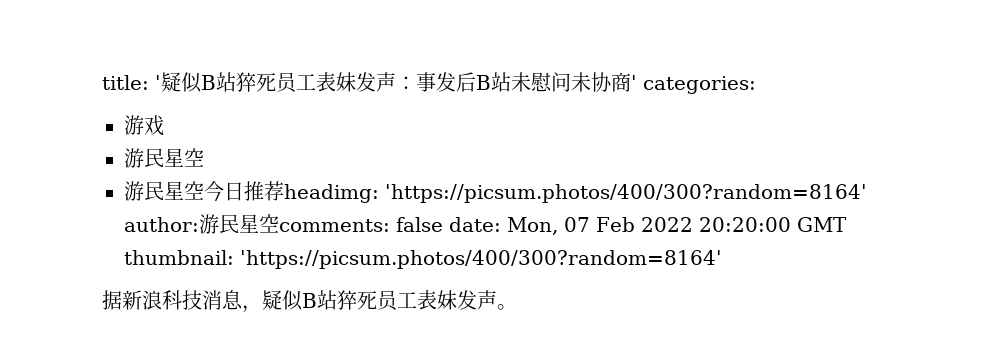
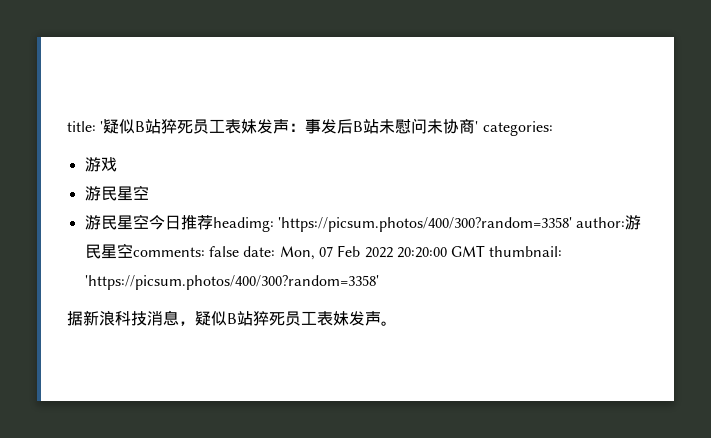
- 游民星空今日推荐headimg: 'https://picsum.photos/400/300?random=8164' author:游民星空comments: false date: Mon, 07 Feb 2022 20:20:00 GMT thumbnail: 'https://picsum.photos/400/300?random=8164'
+ 游民星空今日推荐headimg: 'https://picsum.photos/400/300?random=3358' author:游民星空comments: false date: Mon, 07 Feb 2022 20:20:00 GMT thumbnail: 'https://picsum.photos/400/300?random=3358'

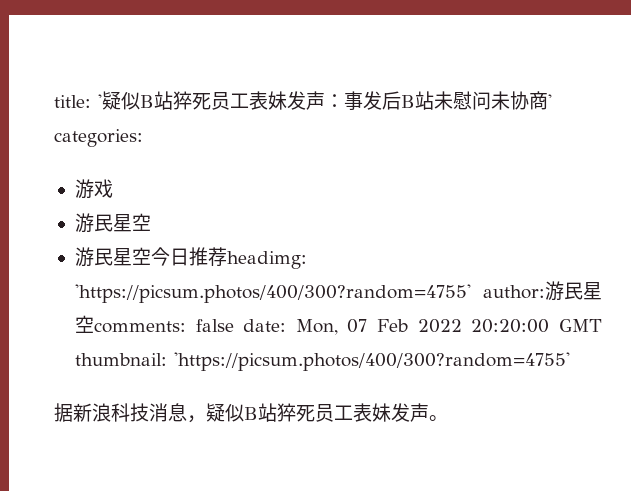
- 游民星空今日推荐headimg: 'https://picsum.photos/400/300?random=3358' author:游民星空comments: false date: Mon, 07 Feb 2022 20:20:00 GMT thumbnail: 'https://picsum.photos/400/300?random=3358'
+ 游民星空今日推荐headimg: 'https://picsum.photos/400/300?random=4755' author:游民星空comments: false date: Mon, 07 Feb 2022 20:20:00 GMT thumbnail: 'https://picsum.photos/400/300?random=4755'

